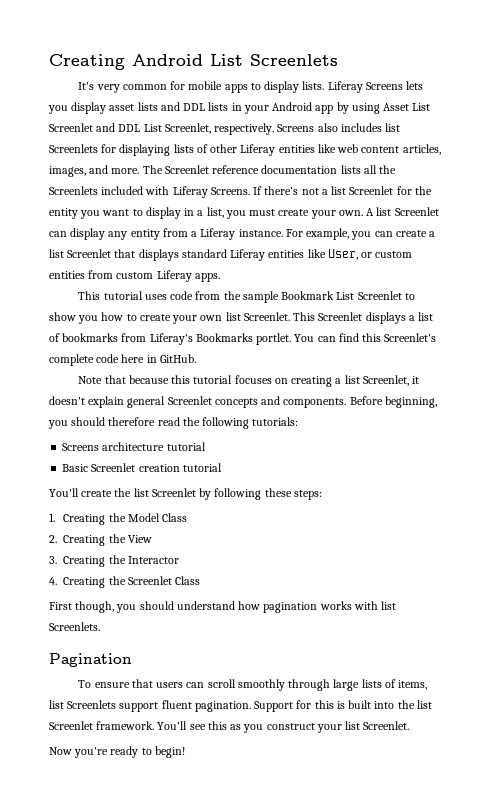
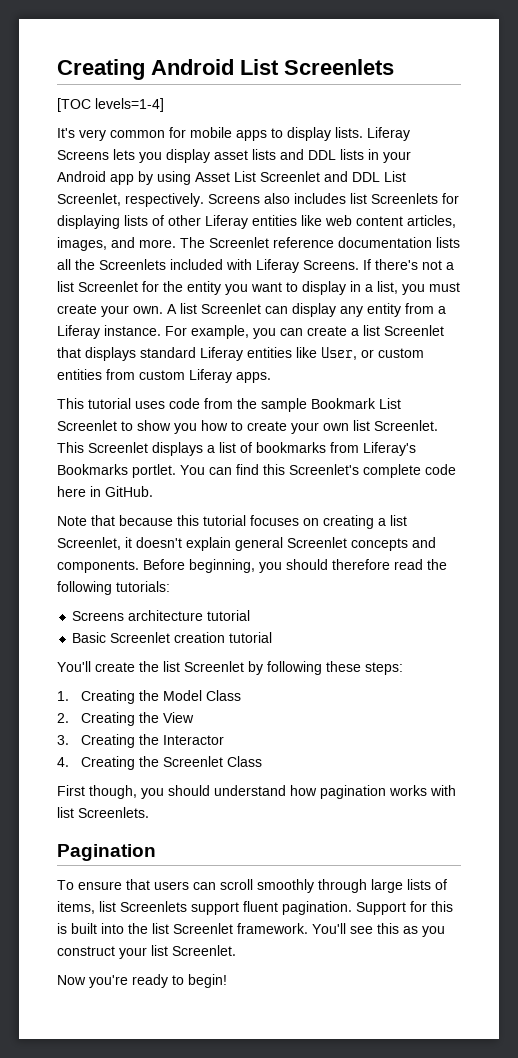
+ [TOC levels=1-4]

